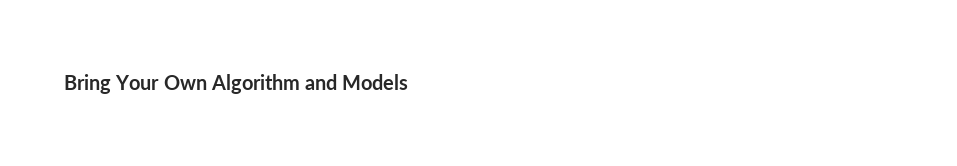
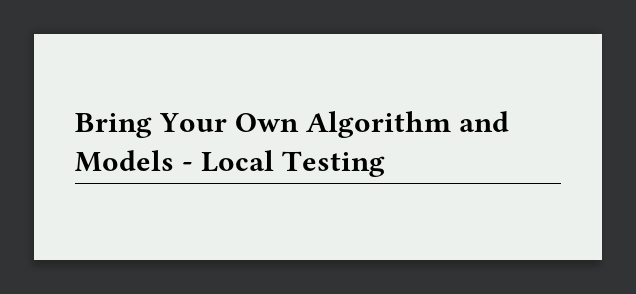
- Bring Your Own Algorithm and Models
+ Bring Your Own Algorithm and Models - Local Testing

